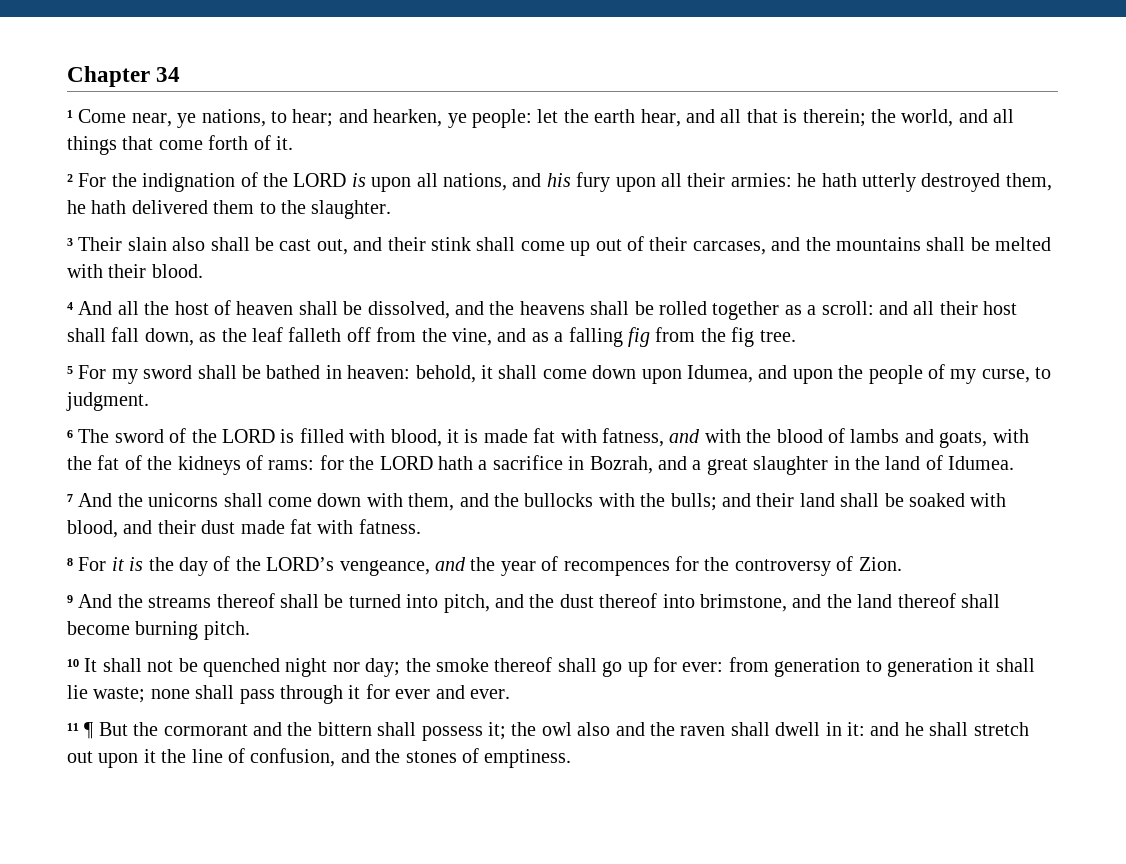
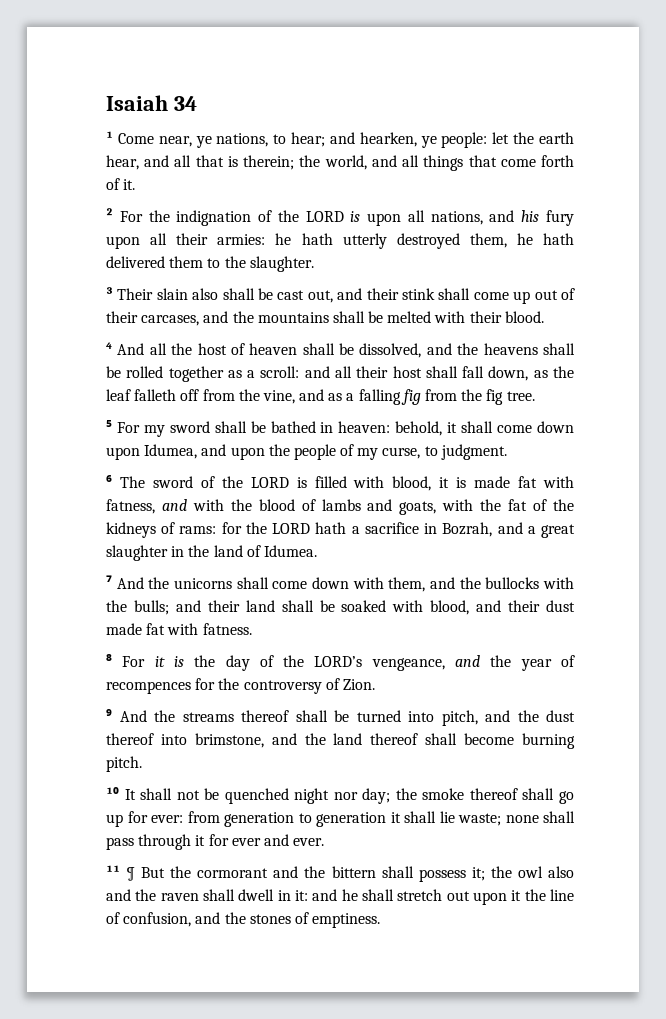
- Chapter 34
+ Isaiah 34

